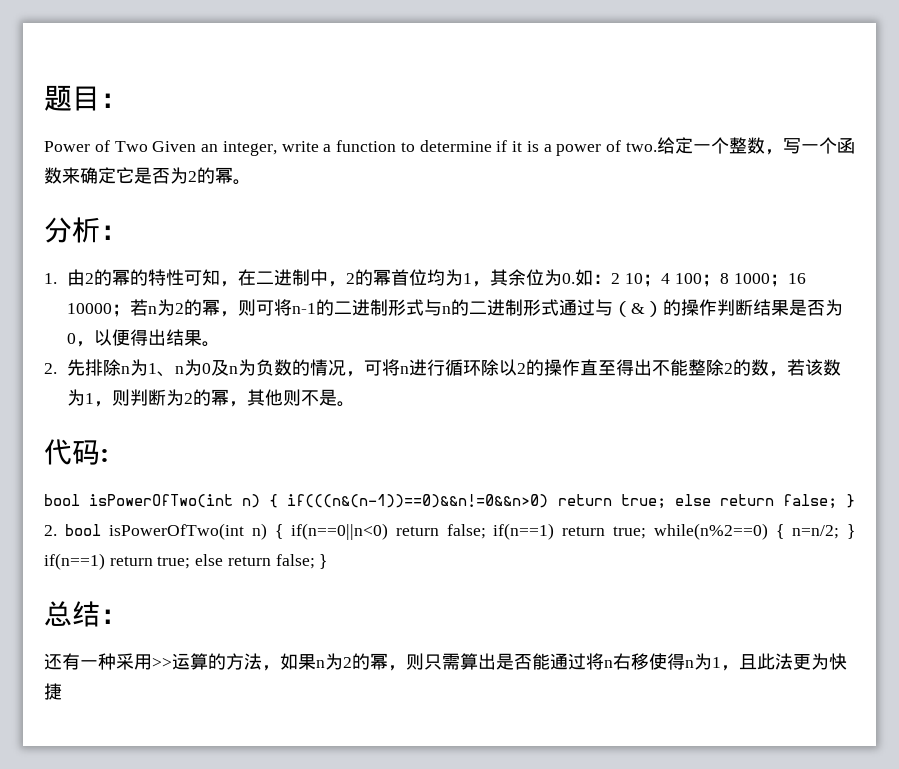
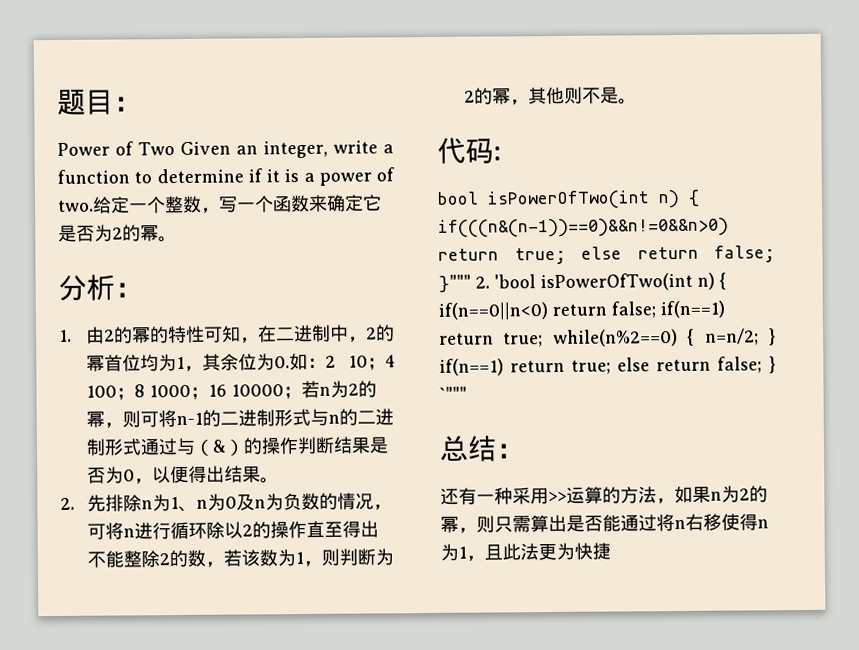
- bool isPowerOfTwo(int n) { if(((n&(n-1))==0)&&n!=0&&n>0) return true; else return false; } 2. bool isPowerOfTwo(int n) { if(n==0||n<0) return false; if(n==1) return true; while(n%2==0) { n=n/2; } if(n==1) return true; else return false; }
+ bool isPowerOfTwo(int n) { if(((n&(n-1))==0)&&n!=0&&n>0) return true; else return false; }""" 2. 'bool isPowerOfTwo(int n) { if(n==0||n<0) return false; if(n==1) return true; while(n%2==0) { n=n/2; } if(n==1) return true; else return false; } `"""

